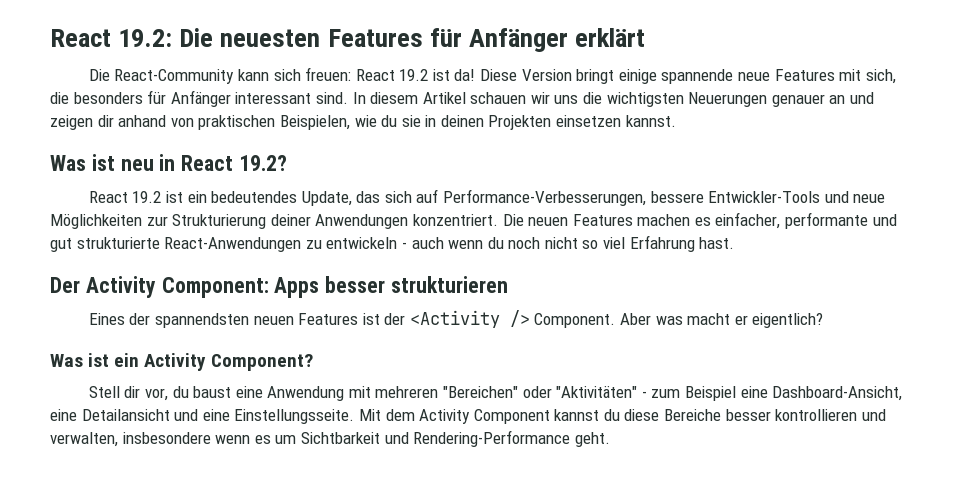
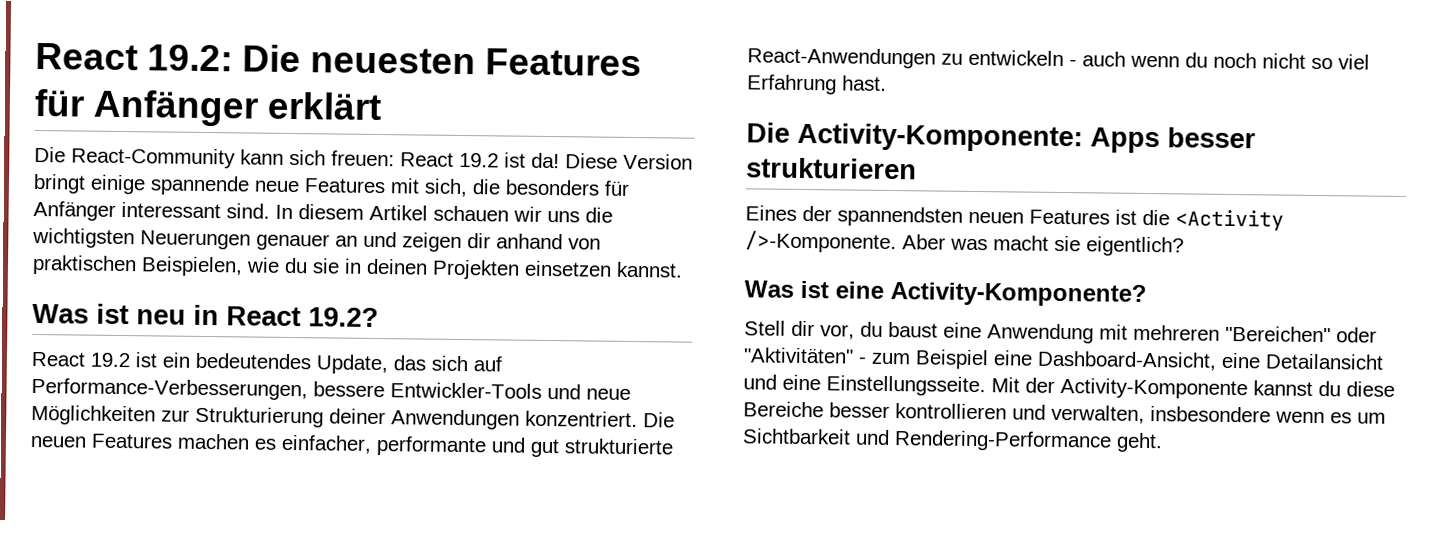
- Der Activity Component: Apps besser strukturieren
+ Die Activity-Komponente: Apps besser strukturieren
- Eines der spannendsten neuen Features ist der <Activity /> Component.
+ Eines der spannendsten neuen Features ist die <Activity />-Komponente.
- Aber was macht er eigentlich?
+ Aber was macht sie eigentlich?
- Was ist ein Activity Component?
+ Was ist eine Activity-Komponente?
- Mit dem Activity Component kannst du diese Bereiche besser kontrollieren und verwalten, insbesondere wenn es um Sichtbarkeit und Rendering-Performance geht.
+ Mit der Activity-Komponente kannst du diese Bereiche besser kontrollieren und verwalten, insbesondere wenn es um Sichtbarkeit und Rendering-Performance geht.

